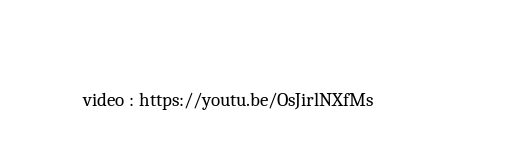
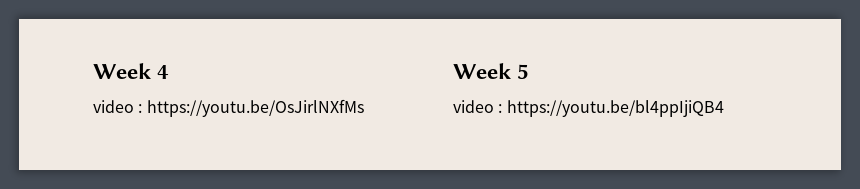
+ Week 4
+ Week 5
+ video : https://youtu.be/bl4ppIjiQB4

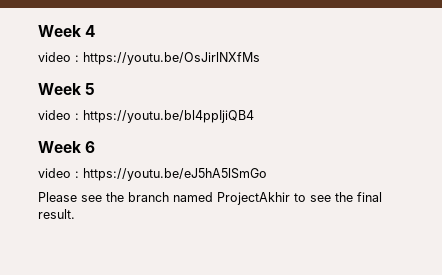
+ Week 6
+ video : https://youtu.be/eJ5hA5lSmGo
+ Please see the branch named ProjectAkhir to see the final result.

